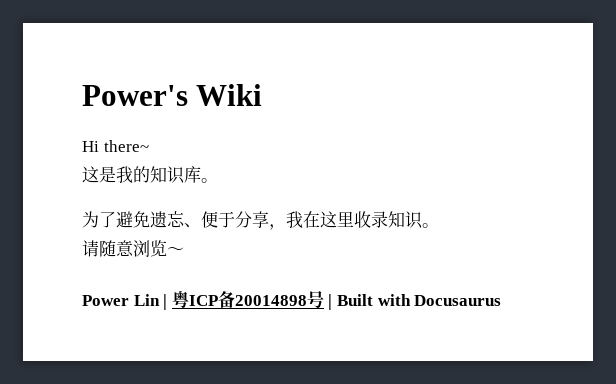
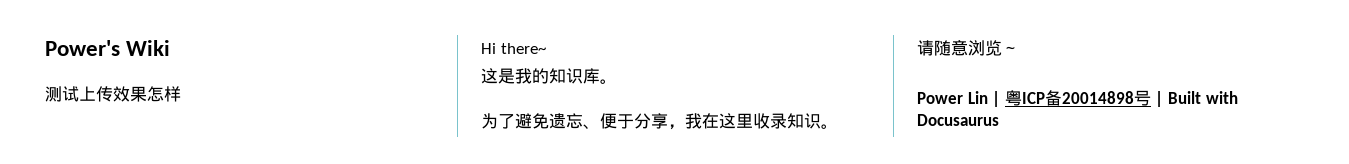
+ 测试上传效果怎样

